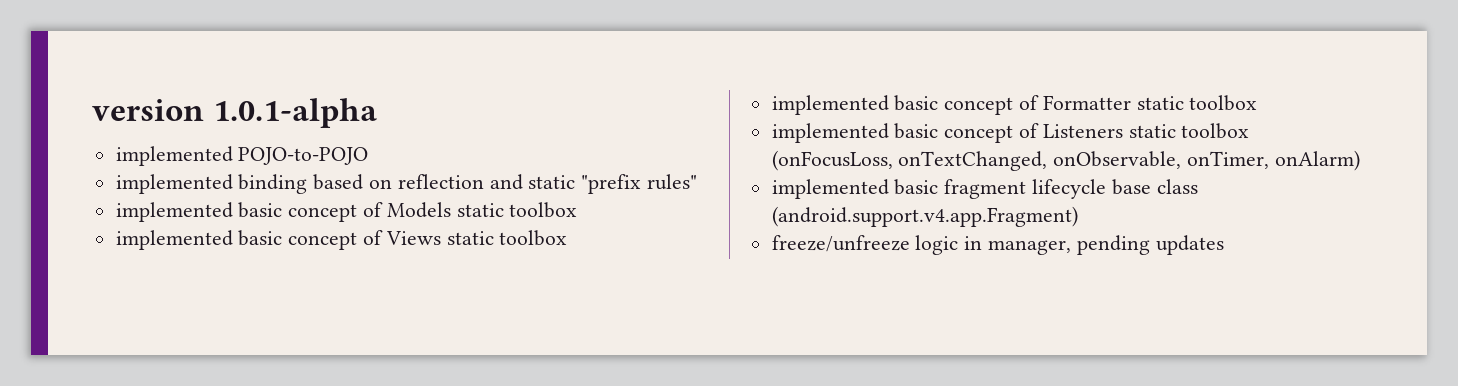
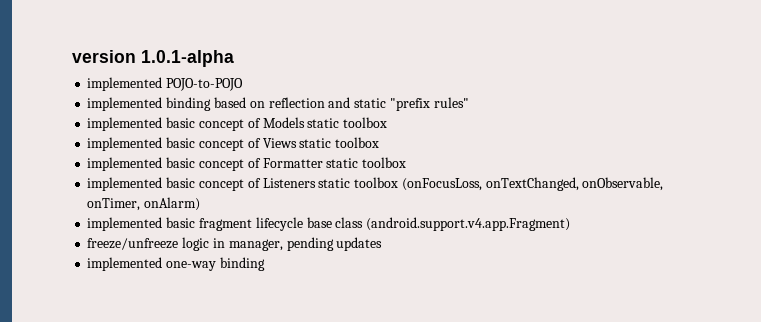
+ implemented one-way binding

